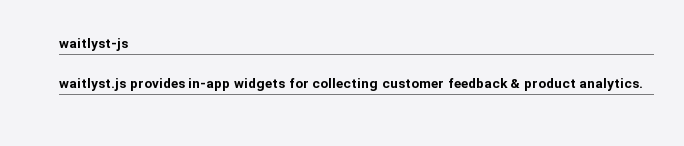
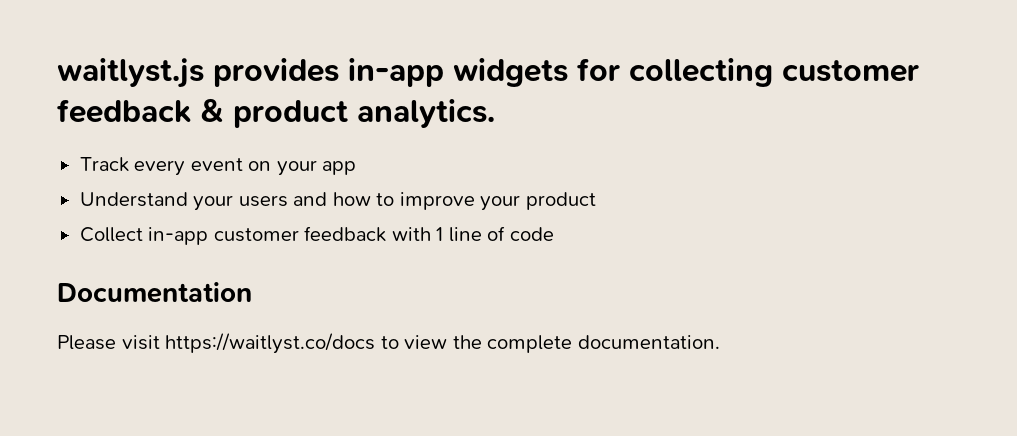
- waitlyst-js
+ Track every event on your app
+ Understand your users and how to improve your product
+ Collect in-app customer feedback with 1 line of code
+ Documentation
+ Please visit https://waitlyst.co/docs to view the complete documentation.

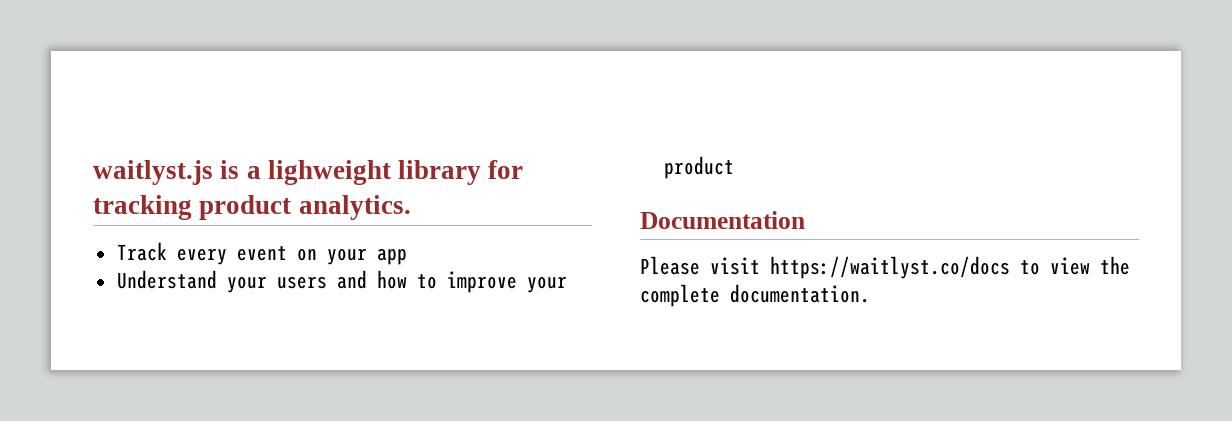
- waitlyst.js provides in-app widgets for collecting customer feedback & product analytics.
+ waitlyst.js is a lighweight library for tracking product analytics.
- Collect in-app customer feedback with 1 line of code

